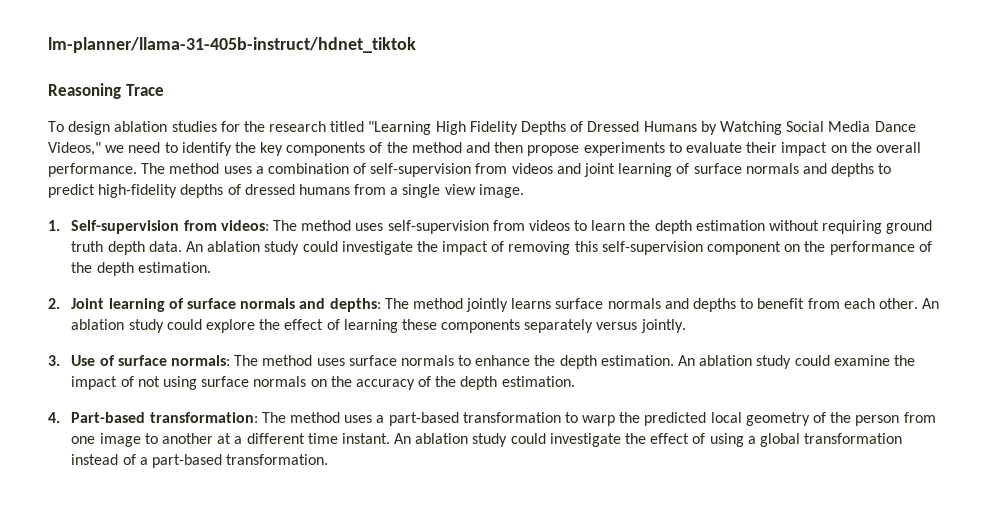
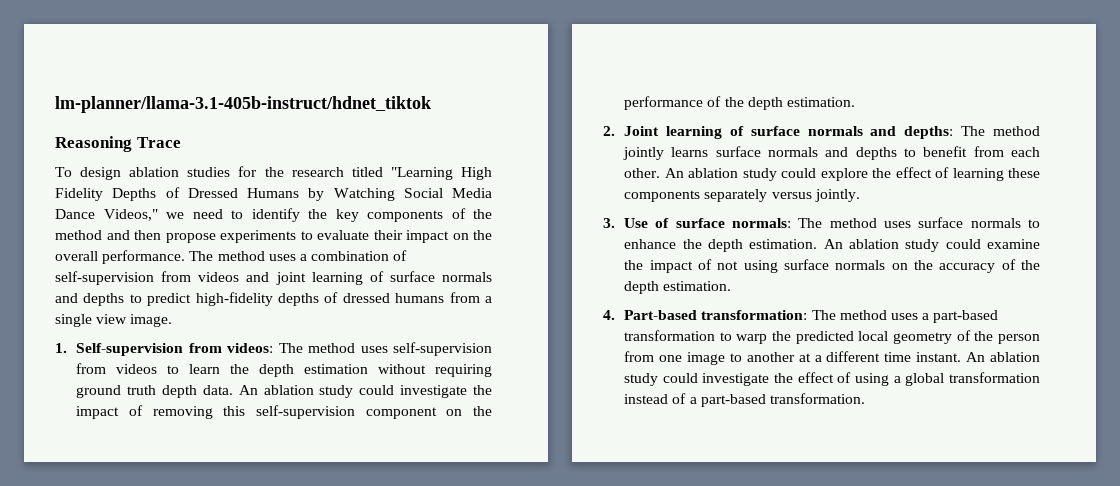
- lm-planner/llama-31-405b-instruct/hdnet_tiktok
+ lm-planner/llama-3.1-405b-instruct/hdnet_tiktok

